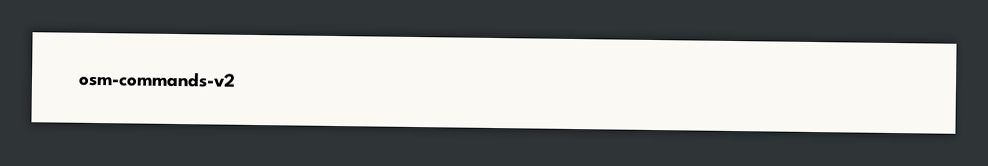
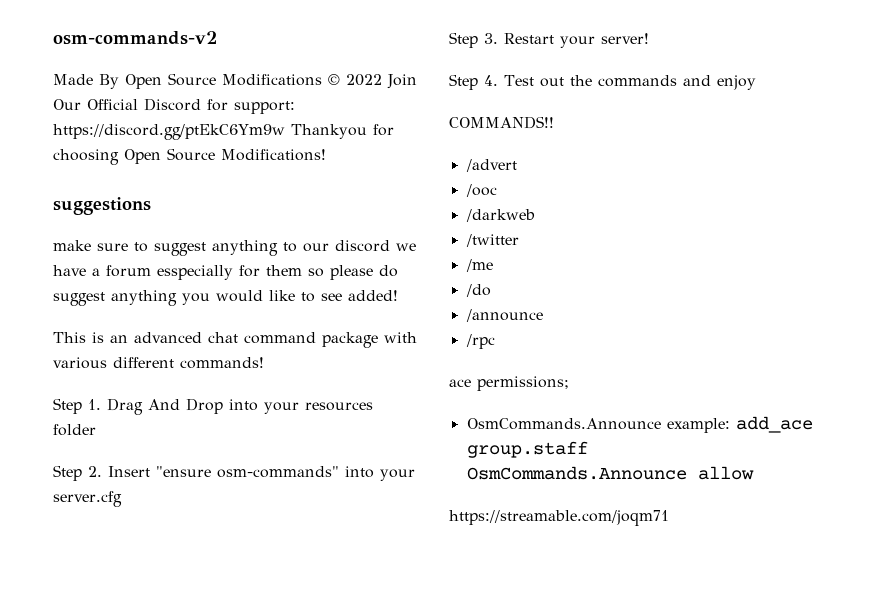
+ Made By Open Source Modifications © 2022 Join Our Official Discord for support: https://discord.gg/ptEkC6Ym9w Thankyou for choosing Open Source Modifications!
+ suggestions
+ make sure to suggest anything to our discord we have a forum esspecially for them so please do suggest anything you would like to see added!
+ This is an advanced chat command package with various different commands!
+ Step 1. Drag And Drop into your resources folder
+ Step 2. Insert "ensure osm-commands" into your server.cfg
+ Step 3. Restart your server!
+ Step 4. Test out the commands and enjoy
+ COMMANDS!!
+ /advert
+ /ooc
+ /darkweb
+ /twitter
+ /me
+ /do
+ /announce
+ /rpc
+ ace permissions;
+ OsmCommands.Announce example: add_ace group.staff OsmCommands.Announce allow
+ https://streamable.com/joqm71

